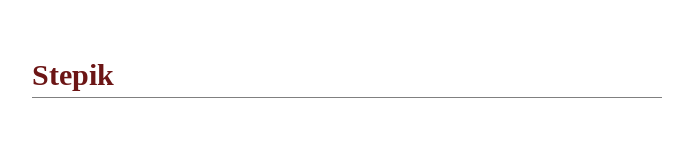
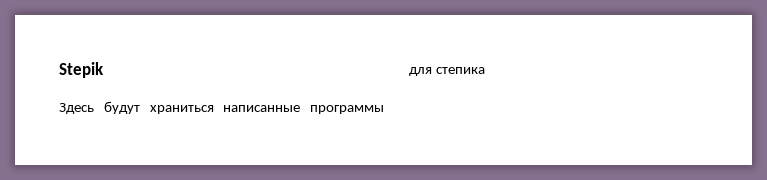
+ Здесь будут храниться написанные программы для степика

